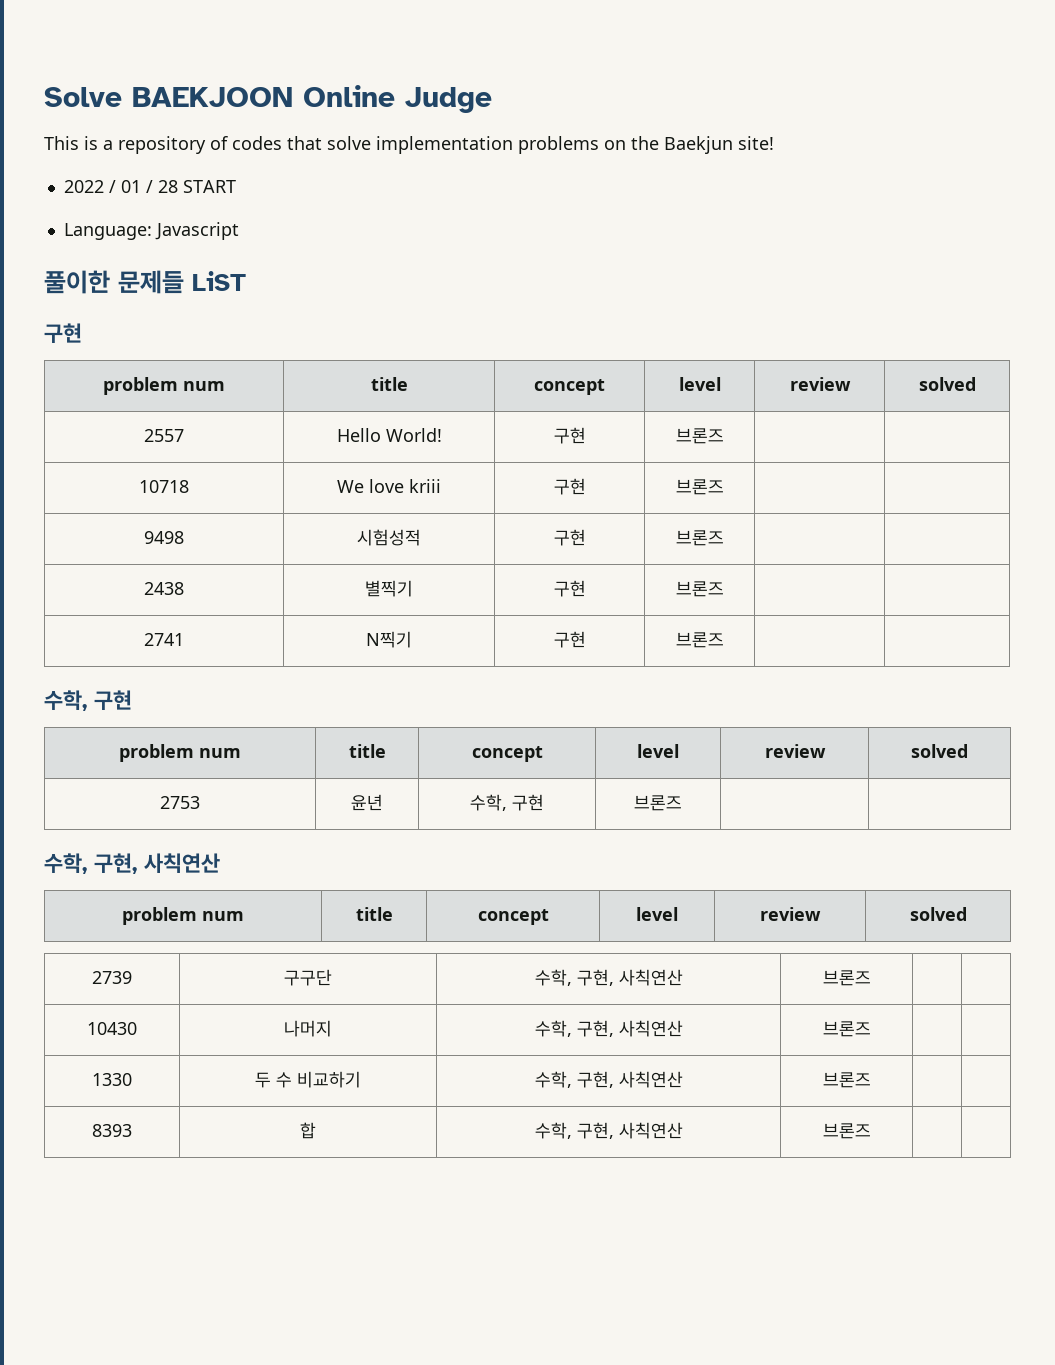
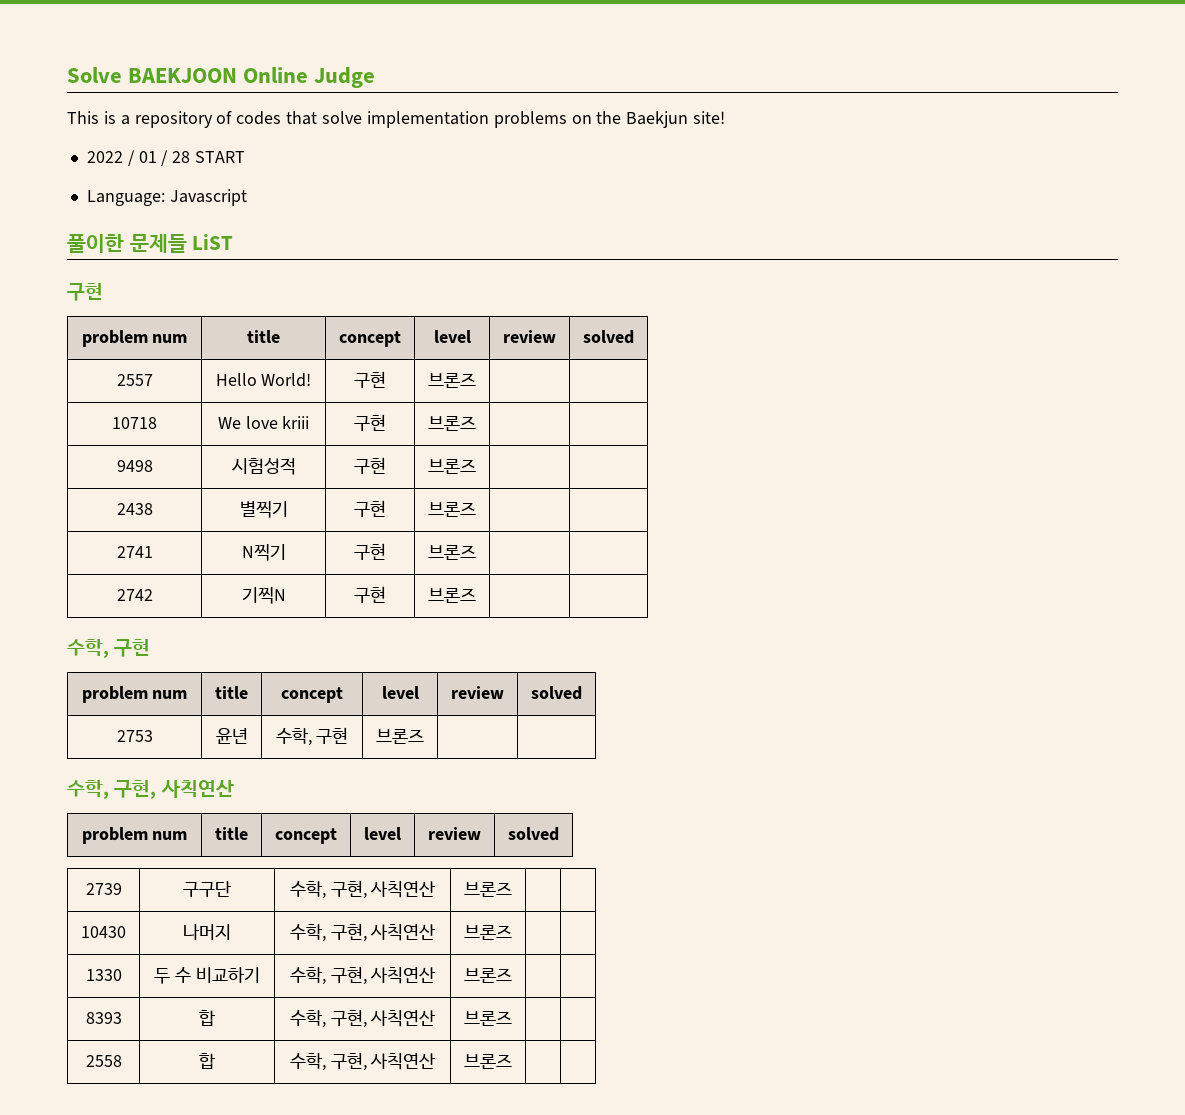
+ 2742 | 기찍N | 구현 | 브론즈 | |
+ 2558 | 합 | 수학, 구현, 사칙연산 | 브론즈 | |

